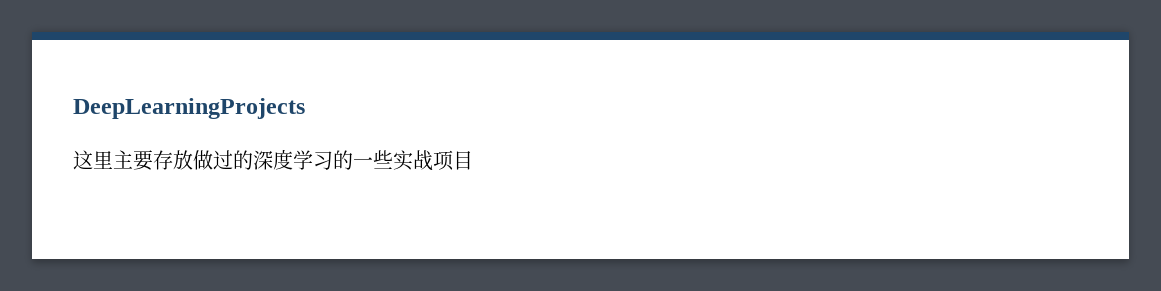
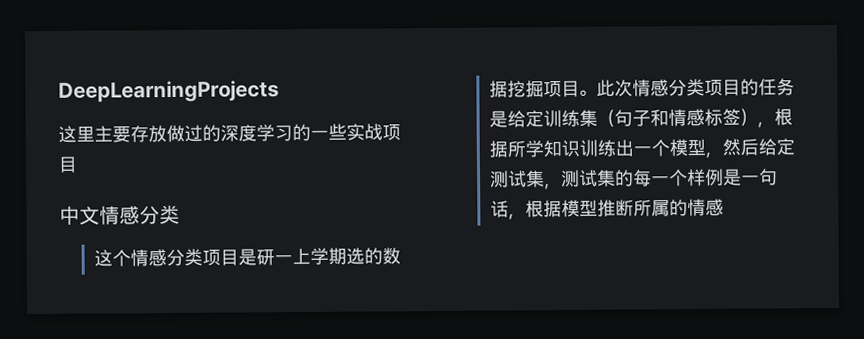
+ 中文情感分类
+ 这个情感分类项目是研一上学期选的数据挖掘项目。此次情感分类项目的任务是给定训练集（句子和情感标签），根据所学知识训练出一个模型，然后给定测试集，测试集的每一个样例是一句话，根据模型推断所属的情感

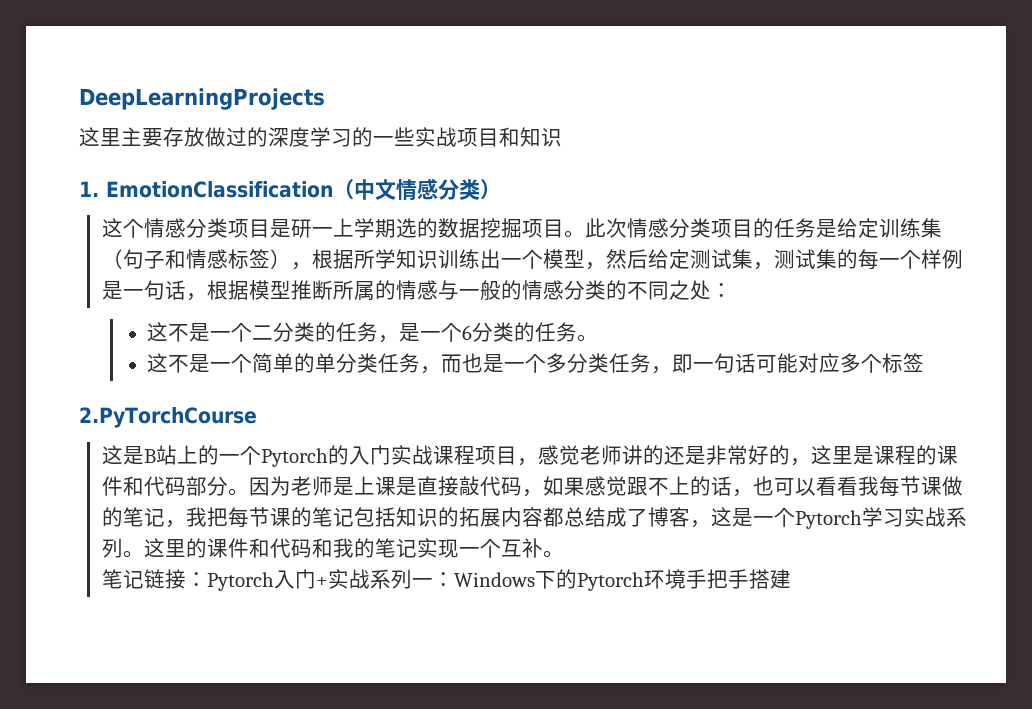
- 这里主要存放做过的深度学习的一些实战项目
- 中文情感分类
+ 这里主要存放做过的深度学习的一些实战项目和知识
+ 1. EmotionClassification（中文情感分类）
- 此次情感分类项目的任务是给定训练集（句子和情感标签），根据所学知识训练出一个模型，然后给定测试集，测试集的每一个样例是一句话，根据模型推断所属的情感
+ 此次情感分类项目的任务是给定训练集（句子和情感标签），根据所学知识训练出一个模型，然后给定测试集，测试集的每一个样例是一句话，根据模型推断所属的情感与一般的情感分类的不同之处：
+ 这不是一个二分类的任务，是一个6分类的任务。
+ 这不是一个简单的单分类任务，而也是一个多分类任务，即一句话可能对应多个标签
+ 2.PyTorchCourse
+ 这是B站上的一个Pytorch的入门实战课程项目，感觉老师讲的还是非常好的，这里是课程的课件和代码部分。因为老师是上课是直接敲代码，如果感觉跟不上的话，也可以看看我每节课做的笔记，我把每节课的笔记包括知识的拓展内容都总结成了博客，这是一个Pytorch学习实战系列。这里的课件和代码和我的笔记实现一个互补。
+ 笔记链接：Pytorch入门+实战系列一：Windows下的Pytorch环境手把手搭建

